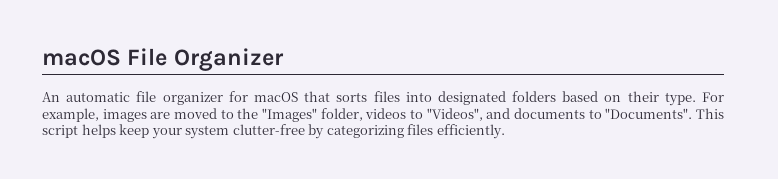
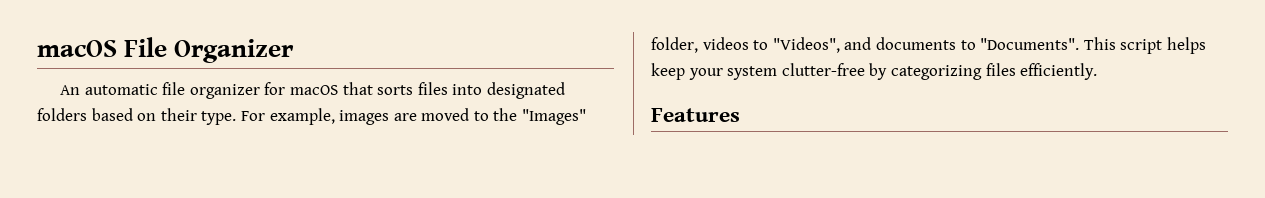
+ Features

